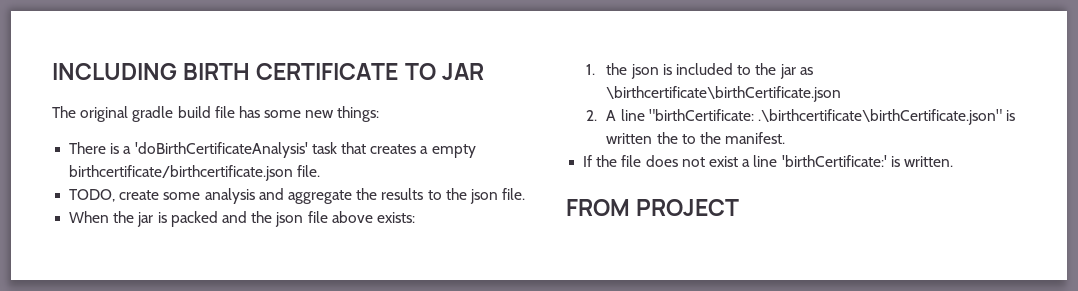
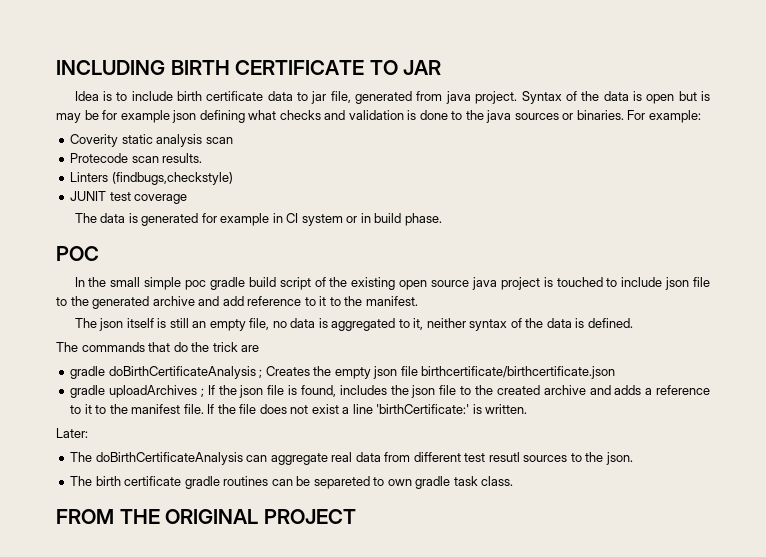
- The original gradle build file has some new things:
- There is a 'doBirthCertificateAnalysis' task that creates a empty birthcertificate/birthcertificate.json file.
- TODO, create some analysis and aggregate the results to the json file.
- When the jar is packed and the json file above exists:
- 1. the json is included to the jar as \birthcertificate\birthCertificate.json
- 2. A line "birthCertificate: .\birthcertificate\birthCertificate.json" is written the to the manifest.
- If the file does not exist a line 'birthCertificate:' is written.
+ Idea is to include birth certificate data to jar file, generated from java project. Syntax of the data is open but is may be for example json defining what checks and validation is done to the java sources or binaries. For example:
+ Coverity static analysis scan
+ Protecode scan results.
+ Linters (findbugs,checkstyle)
+ JUNIT test coverage
+ The data is generated for example in CI system or in build phase.
+ POC
+ In the small simple poc gradle build script of the existing open source java project is touched to include json file to the generated archive and add reference to it to the manifest.
+ The json itself is still an empty file, no data is aggregated to it, neither syntax of the data is defined.
+ The commands that do the trick are
+ gradle doBirthCertificateAnalysis ; Creates the empty json file birthcertificate/birthcertificate.json
+ gradle uploadArchives ; If the json file is found, includes the json file to the created archive and adds a reference to it to the manifest file. If the file does not exist a line 'birthCertificate:' is written.
+ Later:
+ The doBirthCertificateAnalysis can aggregate real data from different test resutl sources to the json.
+ The birth certificate gradle routines can be separeted to own gradle task class.
- FROM PROJECT
+ FROM THE ORIGINAL PROJECT

